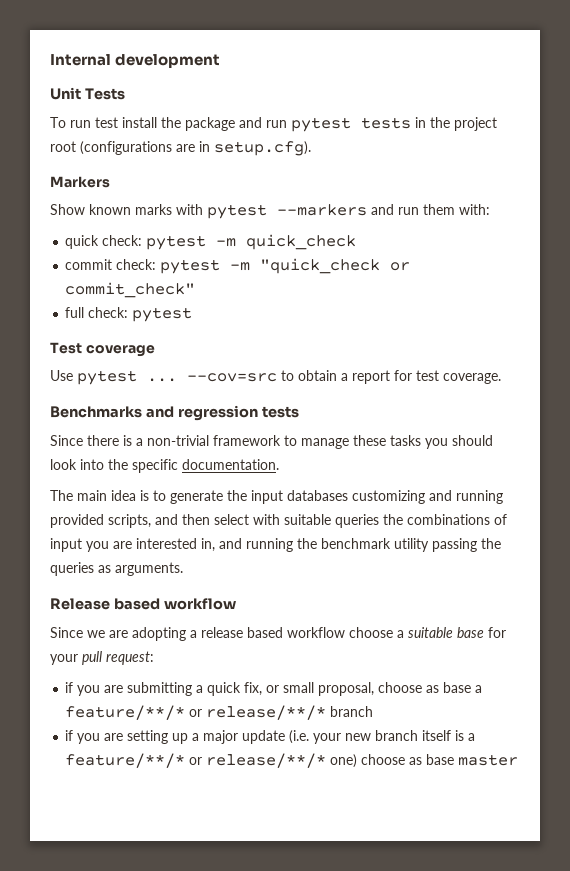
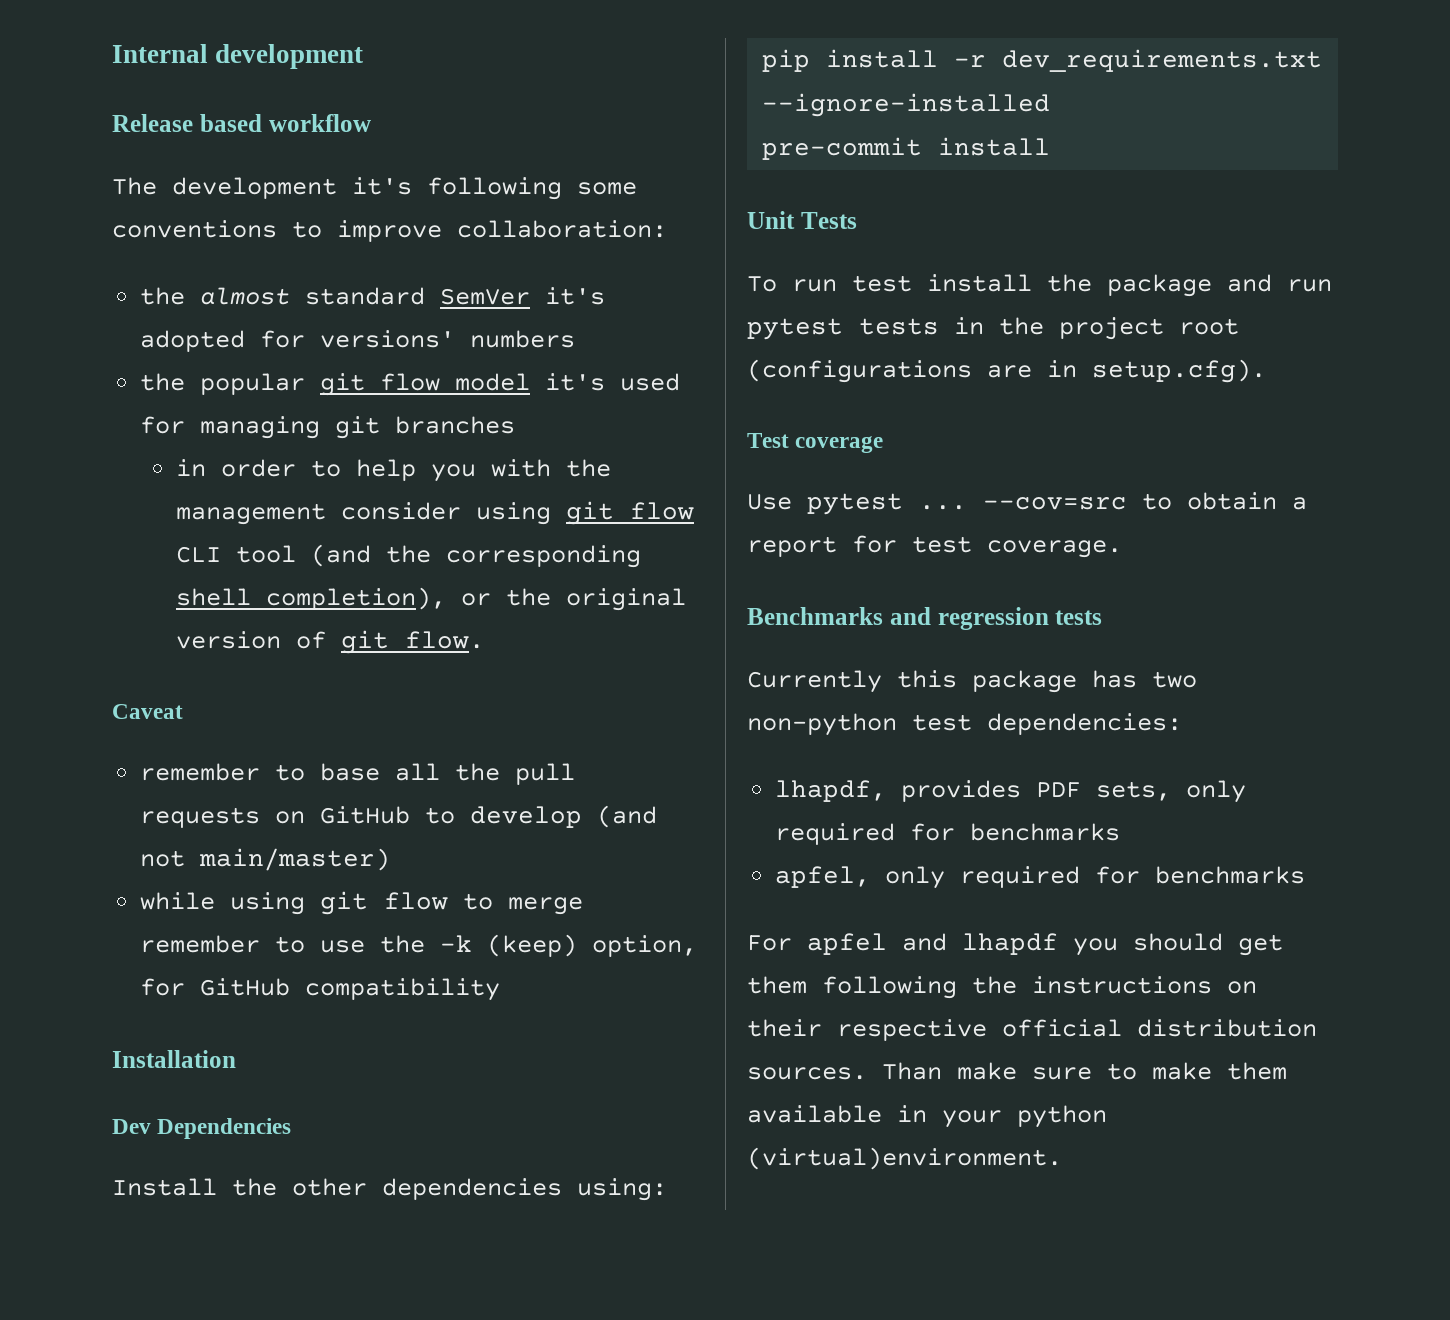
+ Release based workflow
+ The development it's following some conventions to improve collaboration:
+ the almost standard SemVer it's adopted for versions' numbers
+ the popular git flow model it's used for managing git branches
+ in order to help you with the management consider using git flow CLI tool (and the corresponding shell completion), or the original version of git flow.
+ Caveat
+ remember to base all the pull requests on GitHub to develop (and not main/master)
+ while using git flow to merge remember to use the -k (keep) option, for GitHub compatibility
+ Installation
+ Dev Dependencies
+ Install the other dependencies using:
+ pip install -r dev_requirements.txt --ignore-installed
+ pre-commit install
- Markers
- Show known marks with pytest --markers and run them with:
- quick check: pytest -m quick_check
- commit check: pytest -m "quick_check or commit_check"
- full check: pytest
- Since there is a non-trivial framework to manage these tasks you should look into the specific documentation.
- The main idea is to generate the input databases customizing and running provided scripts, and then select with suitable queries the combinations of input you are interested in, and running the benchmark utility passing the queries as arguments.
- Release based workflow
- Since we are adopting a release based workflow choose a suitable base for your pull request:
- if you are submitting a quick fix, or small proposal, choose as base a feature/**/* or release/**/* branch
- if you are setting up a major update (i.e. your new branch itself is a feature/**/* or release/**/* one) choose as base master
+ Currently this package has two non-python test dependencies:
+ lhapdf, provides PDF sets, only required for benchmarks
+ apfel, only required for benchmarks
+ For apfel and lhapdf you should get them following the instructions on their respective official distribution sources. Than make sure to make them available in your python (virtual)environment.

